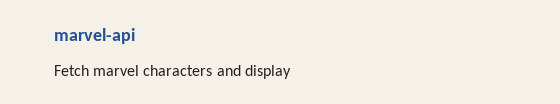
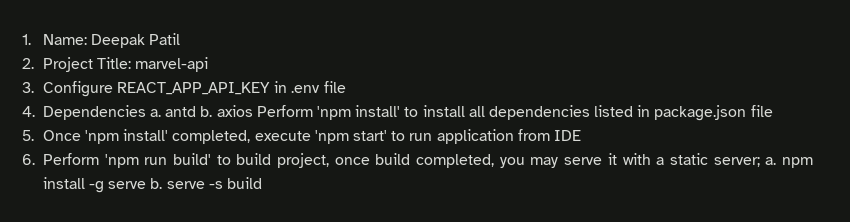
- marvel-api
- Fetch marvel characters and display
+ 1. Name: Deepak Patil
+ 2. Project Title: marvel-api
+ 3. Configure REACT_APP_API_KEY in .env file
+ 4. Dependencies a. antd b. axios Perform 'npm install' to install all dependencies listed in package.json file
+ 5. Once 'npm install' completed, execute 'npm start' to run application from IDE
+ 6. Perform 'npm run build' to build project, once build completed, you may serve it with a static server; a. npm install -g serve b. serve -s build

